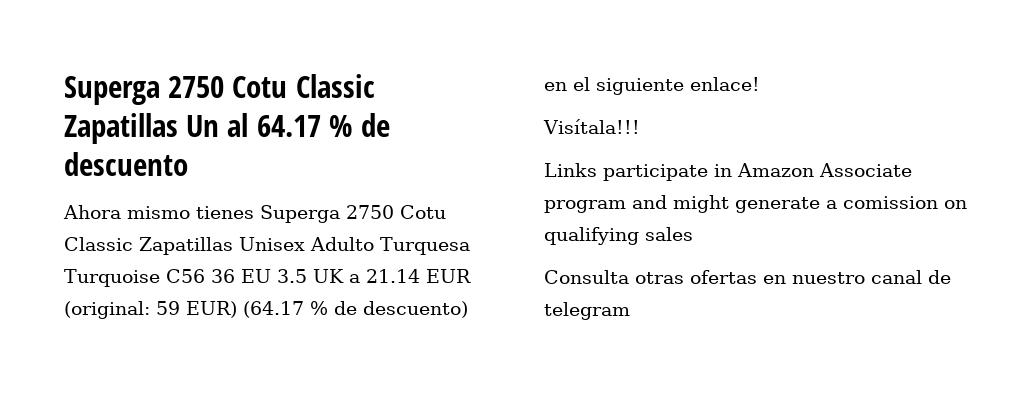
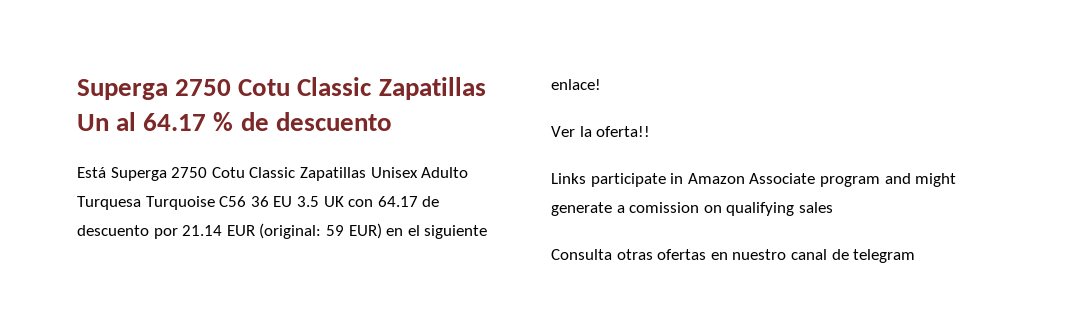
- Ahora mismo tienes Superga 2750 Cotu Classic Zapatillas Unisex Adulto Turquesa Turquoise C56 36 EU 3.5 UK a 21.14 EUR (original: 59 EUR) (64.17 % de descuento) en el siguiente enlace!
+ Está Superga 2750 Cotu Classic Zapatillas Unisex Adulto Turquesa Turquoise C56 36 EU 3.5 UK con 64.17 de descuento por 21.14 EUR (original: 59 EUR) en el siguiente enlace!
- Visítala!!!
+ Ver la oferta!!

